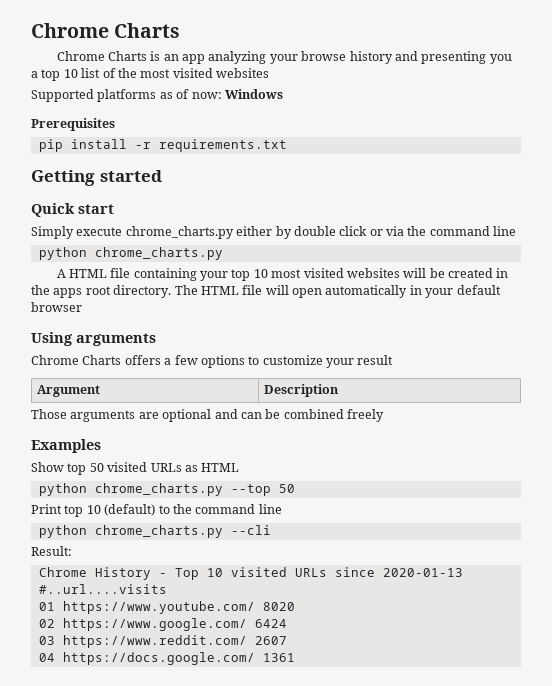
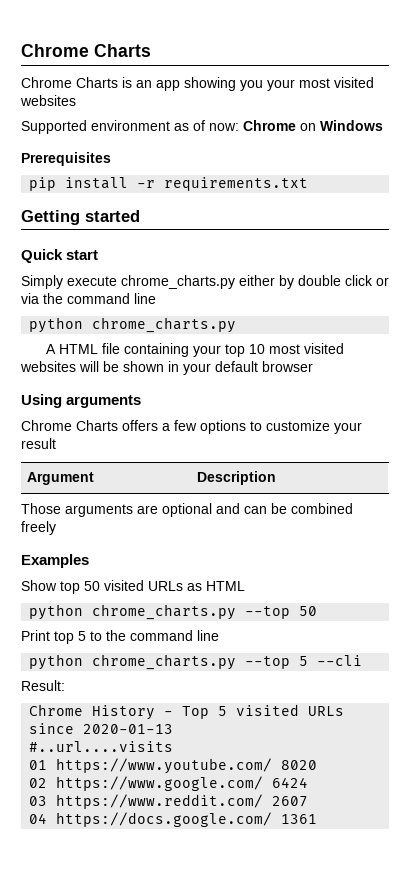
- Chrome Charts is an app analyzing your browse history and presenting you a top 10 list of the most visited websites
+ Chrome Charts is an app showing you your most visited websites
- Supported platforms as of now: Windows
+ Supported environment as of now: Chrome on Windows
- A HTML file containing your top 10 most visited websites will be created in the apps root directory. The HTML file will open automatically in your default browser
+ A HTML file containing your top 10 most visited websites will be shown in your default browser
- Print top 10 (default) to the command line
+ Print top 5 to the command line
- python chrome_charts.py --cli
+ python chrome_charts.py --top 5 --cli
- Chrome History - Top 10 visited URLs since 2020-01-13
+ Chrome History - Top 5 visited URLs since 2020-01-13

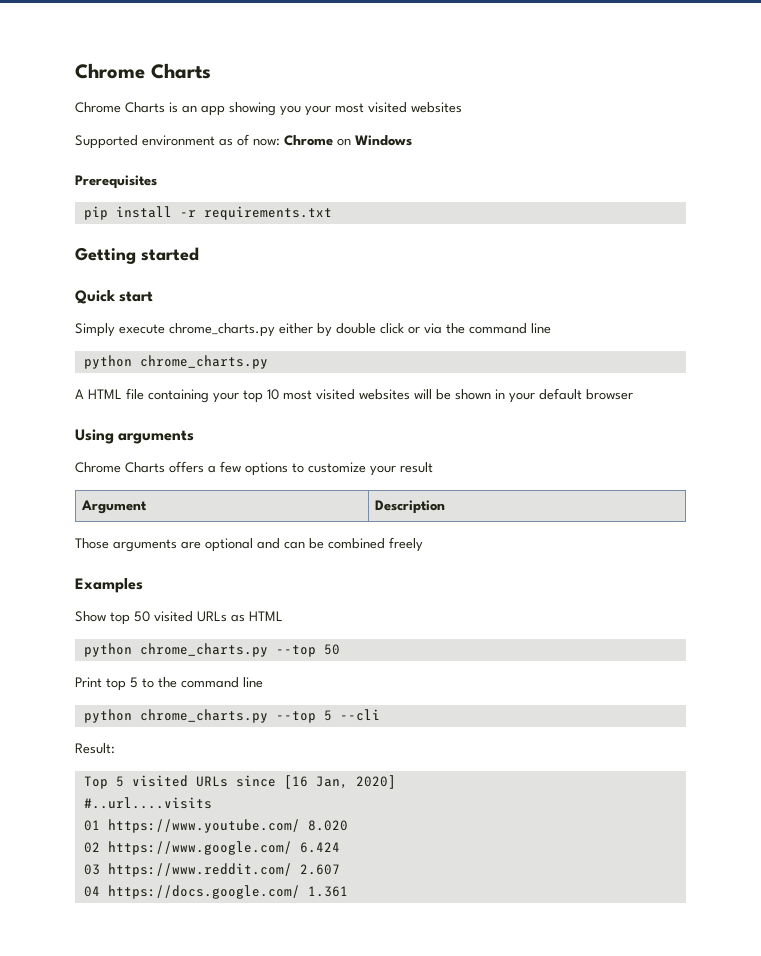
- Chrome History - Top 5 visited URLs since 2020-01-13
+ Top 5 visited URLs since [16 Jan, 2020]
- 01 https://www.youtube.com/ 8020
+ 01 https://www.youtube.com/ 8.020
- 02 https://www.google.com/ 6424
+ 02 https://www.google.com/ 6.424
- 03 https://www.reddit.com/ 2607
+ 03 https://www.reddit.com/ 2.607
- 04 https://docs.google.com/ 1361
+ 04 https://docs.google.com/ 1.361

